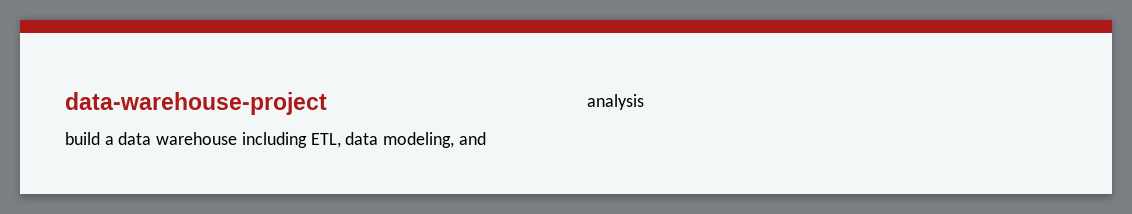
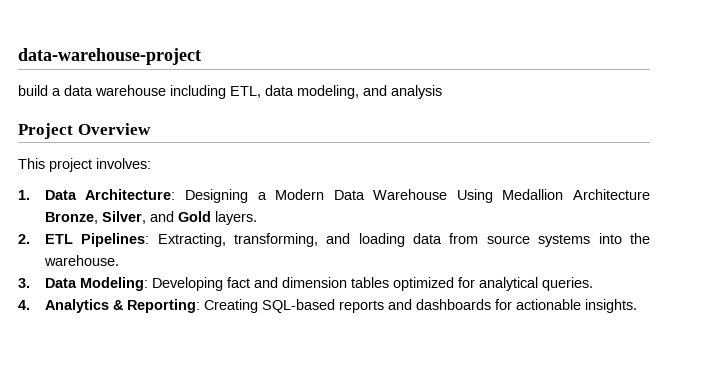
+ Project Overview
+ This project involves:
+ 1. Data Architecture: Designing a Modern Data Warehouse Using Medallion Architecture Bronze, Silver, and Gold layers.
+ 2. ETL Pipelines: Extracting, transforming, and loading data from source systems into the warehouse.
+ 3. Data Modeling: Developing fact and dimension tables optimized for analytical queries.
+ 4. Analytics & Reporting: Creating SQL-based reports and dashboards for actionable insights.

